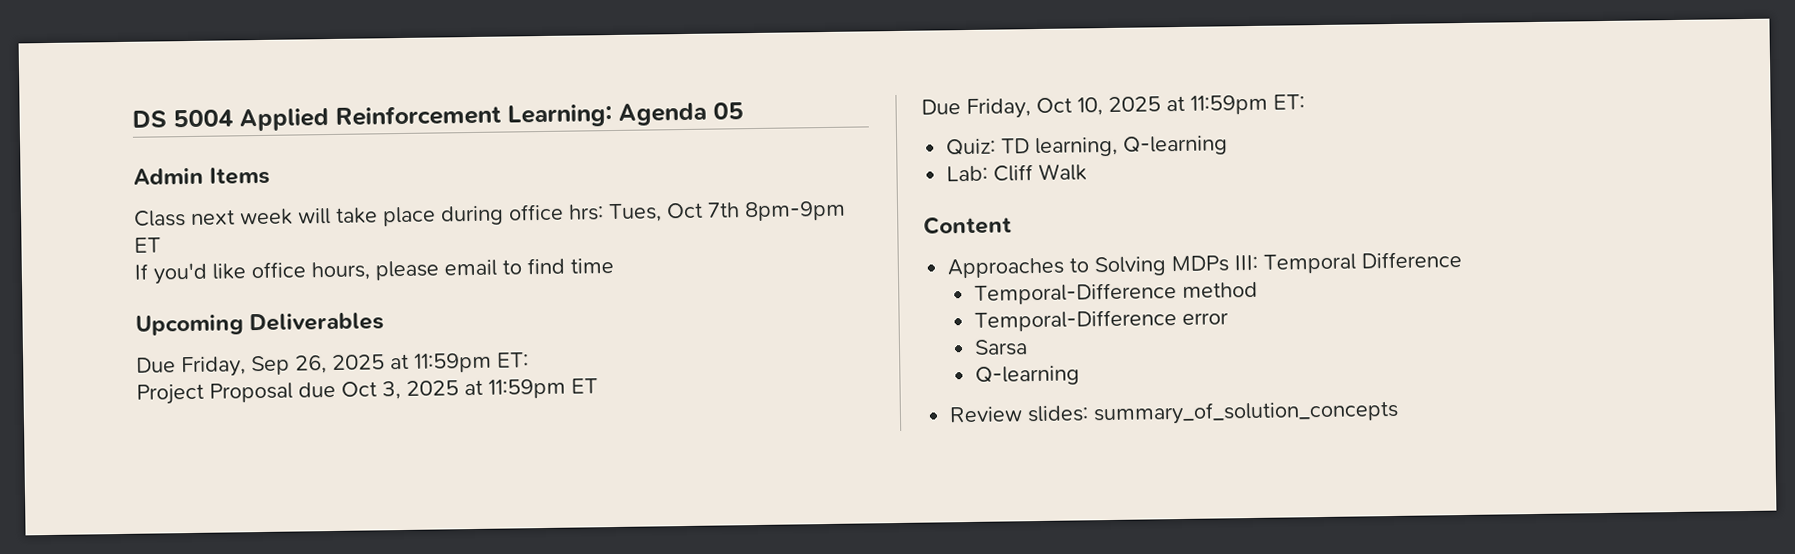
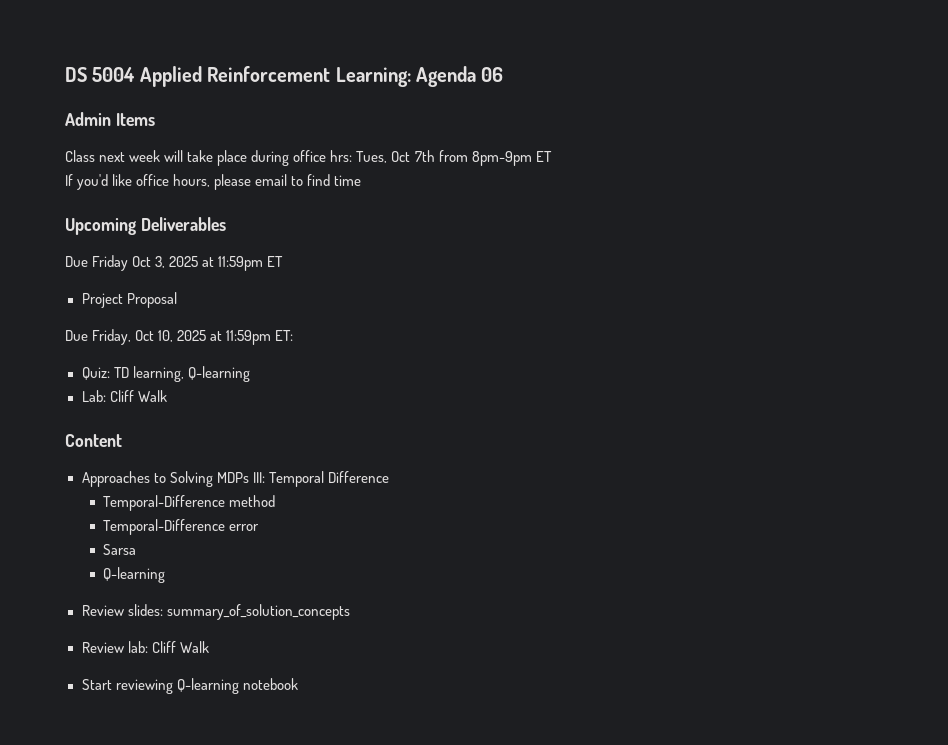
- DS 5004 Applied Reinforcement Learning: Agenda 05
+ DS 5004 Applied Reinforcement Learning: Agenda 06
- Class next week will take place during office hrs: Tues, Oct 7th 8pm-9pm ET
+ Class next week will take place during office hrs: Tues, Oct 7th from 8pm-9pm ET
- Due Friday, Sep 26, 2025 at 11:59pm ET:
- Project Proposal due Oct 3, 2025 at 11:59pm ET
+ Due Friday Oct 3, 2025 at 11:59pm ET
+ Project Proposal
+ Review lab: Cliff Walk
+ Start reviewing Q-learning notebook

